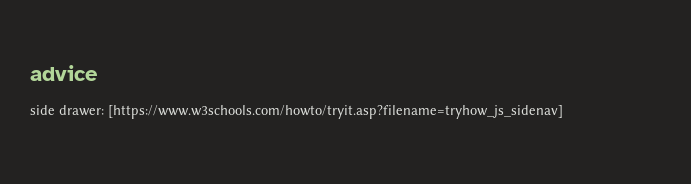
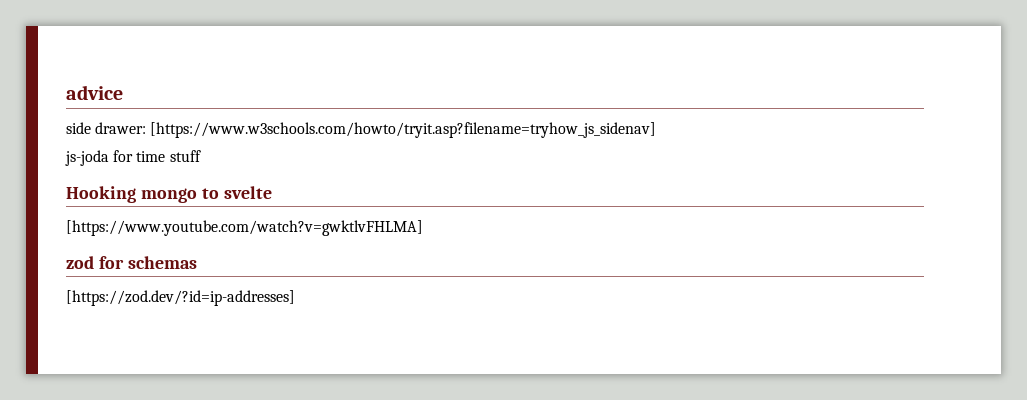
+ js-joda for time stuff
+ Hooking mongo to svelte
+ [https://www.youtube.com/watch?v=gwktlvFHLMA]
+ zod for schemas
+ [https://zod.dev/?id=ip-addresses]

